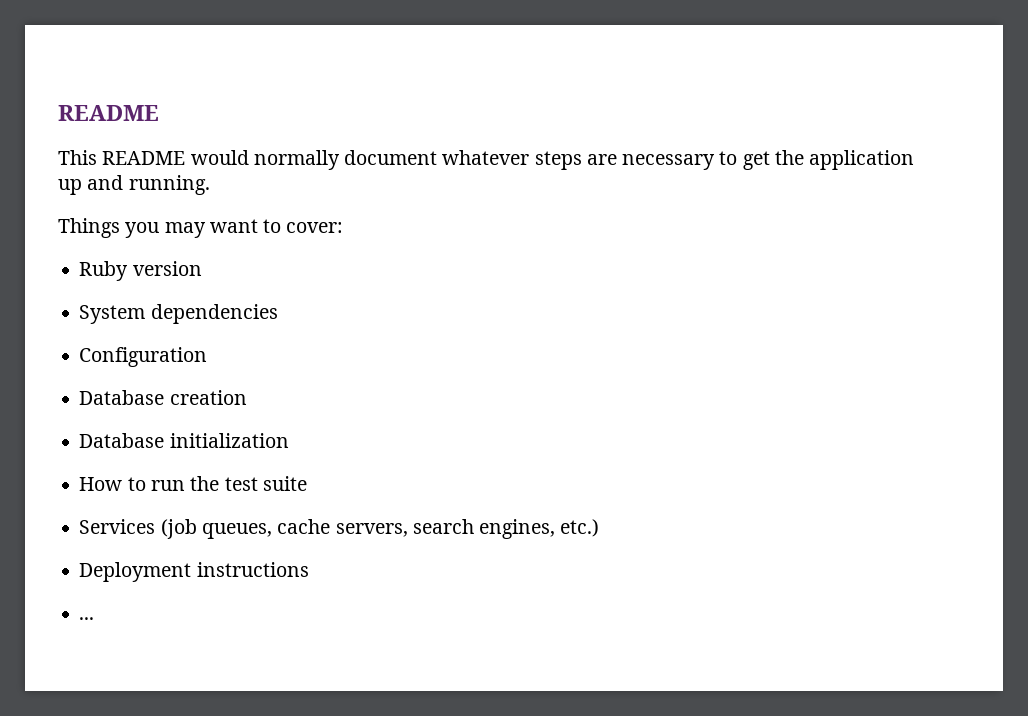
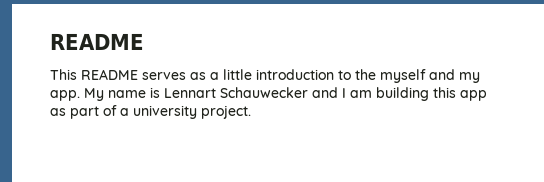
- This README would normally document whatever steps are necessary to get the application up and running.
- Things you may want to cover:
- Ruby version
- System dependencies
- Configuration
- Database creation
- Database initialization
- How to run the test suite
- Services (job queues, cache servers, search engines, etc.)
- Deployment instructions
- ...
+ This README serves as a little introduction to the myself and my app. My name is Lennart Schauwecker and I am building this app as part of a university project.

